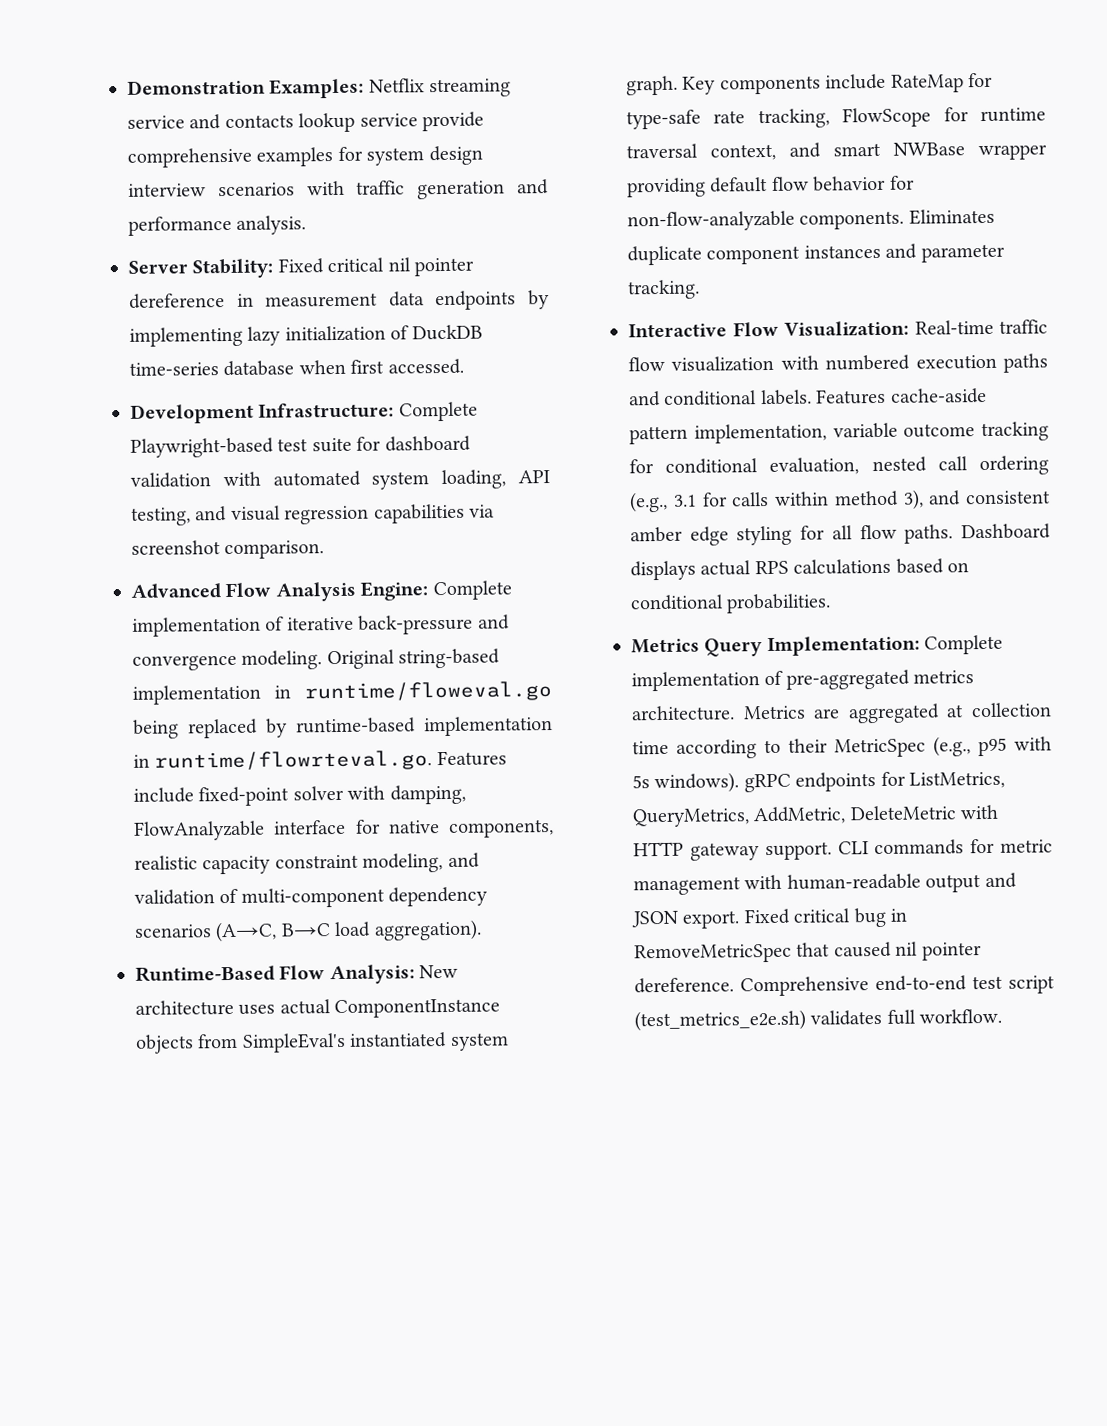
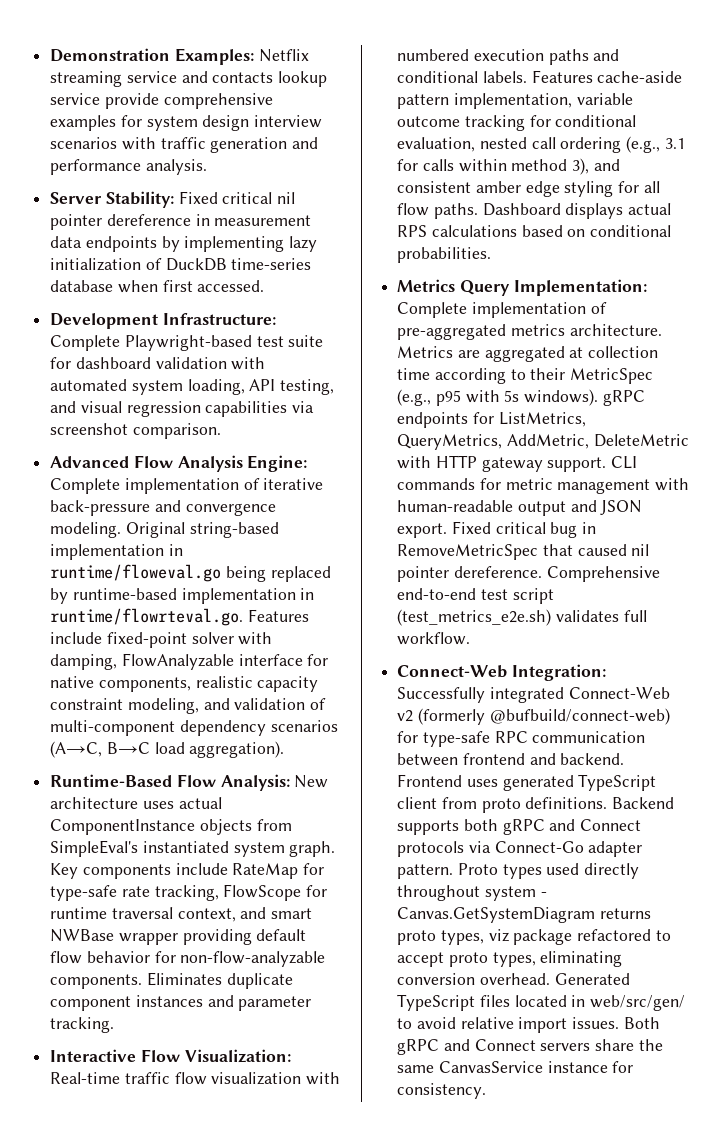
+ Connect-Web Integration: Successfully integrated Connect-Web v2 (formerly @bufbuild/connect-web) for type-safe RPC communication between frontend and backend. Frontend uses generated TypeScript client from proto definitions. Backend supports both gRPC and Connect protocols via Connect-Go adapter pattern. Proto types used directly throughout system - Canvas.GetSystemDiagram returns proto types, viz package refactored to accept proto types, eliminating conversion overhead. Generated TypeScript files located in web/src/gen/ to avoid relative import issues. Both gRPC and Connect servers share the same CanvasService instance for consistency.

